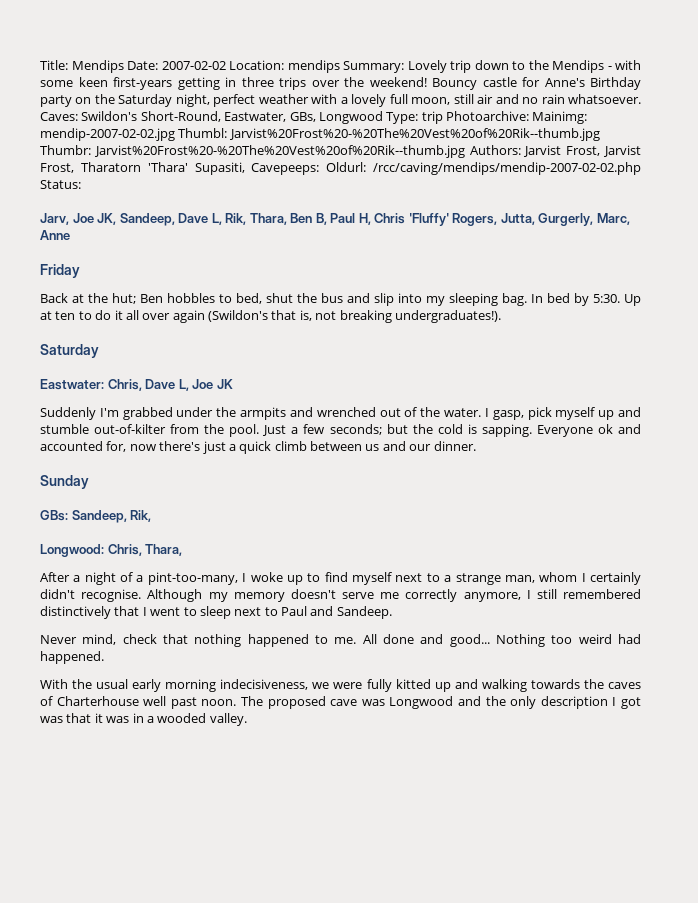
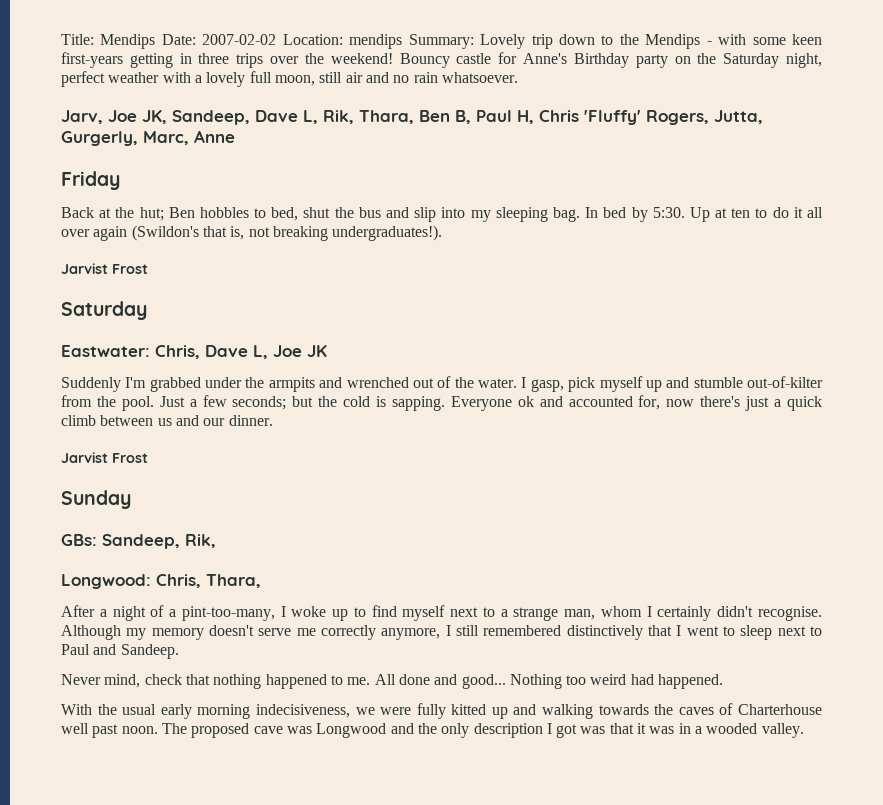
- Caves: Swildon's Short-Round, Eastwater, GBs, Longwood Type: trip Photoarchive: Mainimg: mendip-2007-02-02.jpg Thumbl: Jarvist%20Frost%20-%20The%20Vest%20of%20Rik--thumb.jpg Thumbr: Jarvist%20Frost%20-%20The%20Vest%20of%20Rik--thumb.jpg Authors: Jarvist Frost, Jarvist Frost, Tharatorn 'Thara' Supasiti, Cavepeeps: Oldurl: /rcc/caving/mendips/mendip-2007-02-02.php Status:
  Up at ten to do it all over again (Swildon's that is, not breaking undergraduates!).
+ Jarvist Frost
  Everyone ok and accounted for, now there's just a quick climb between us and our dinner.
+ Jarvist Frost

